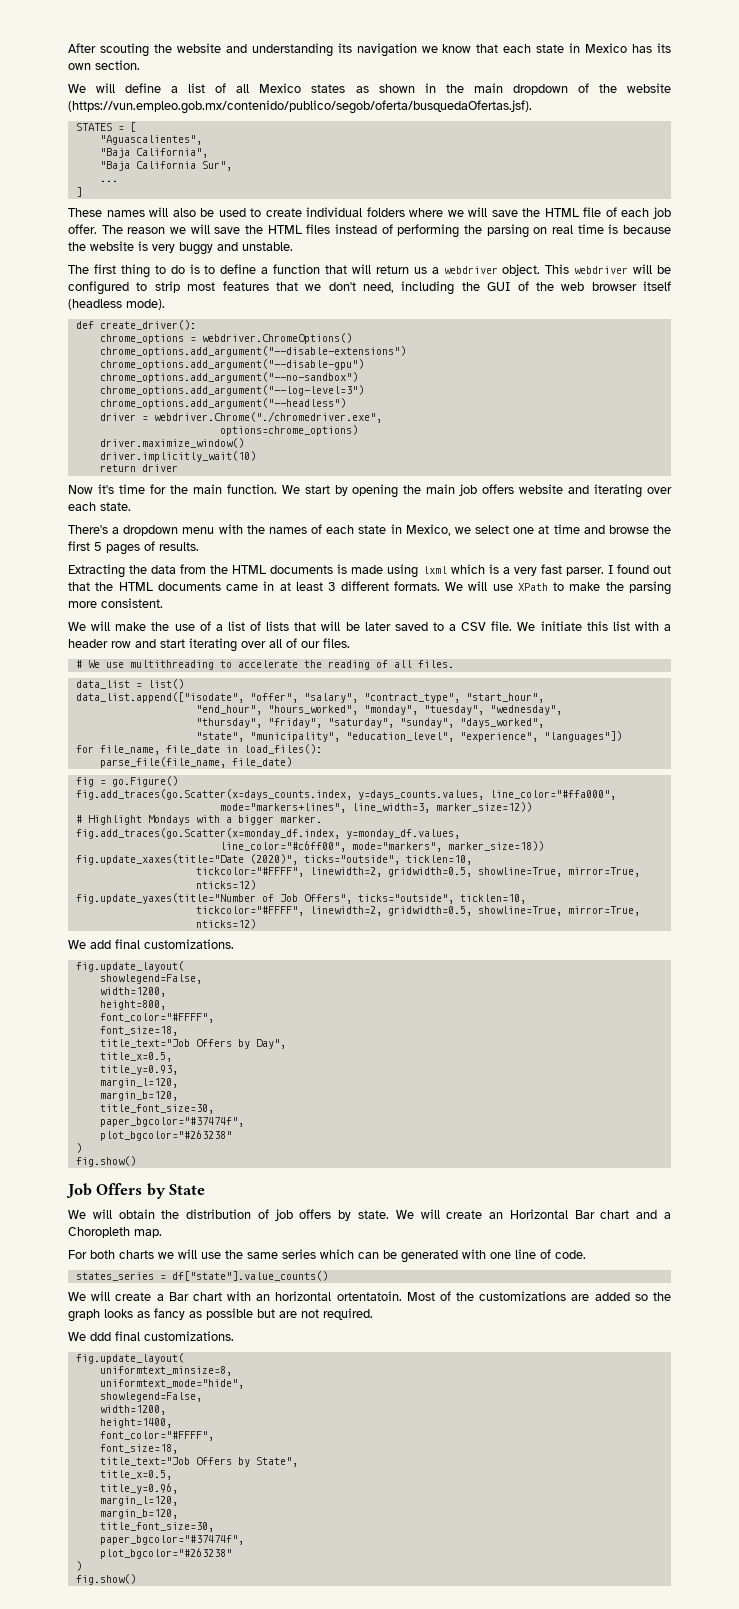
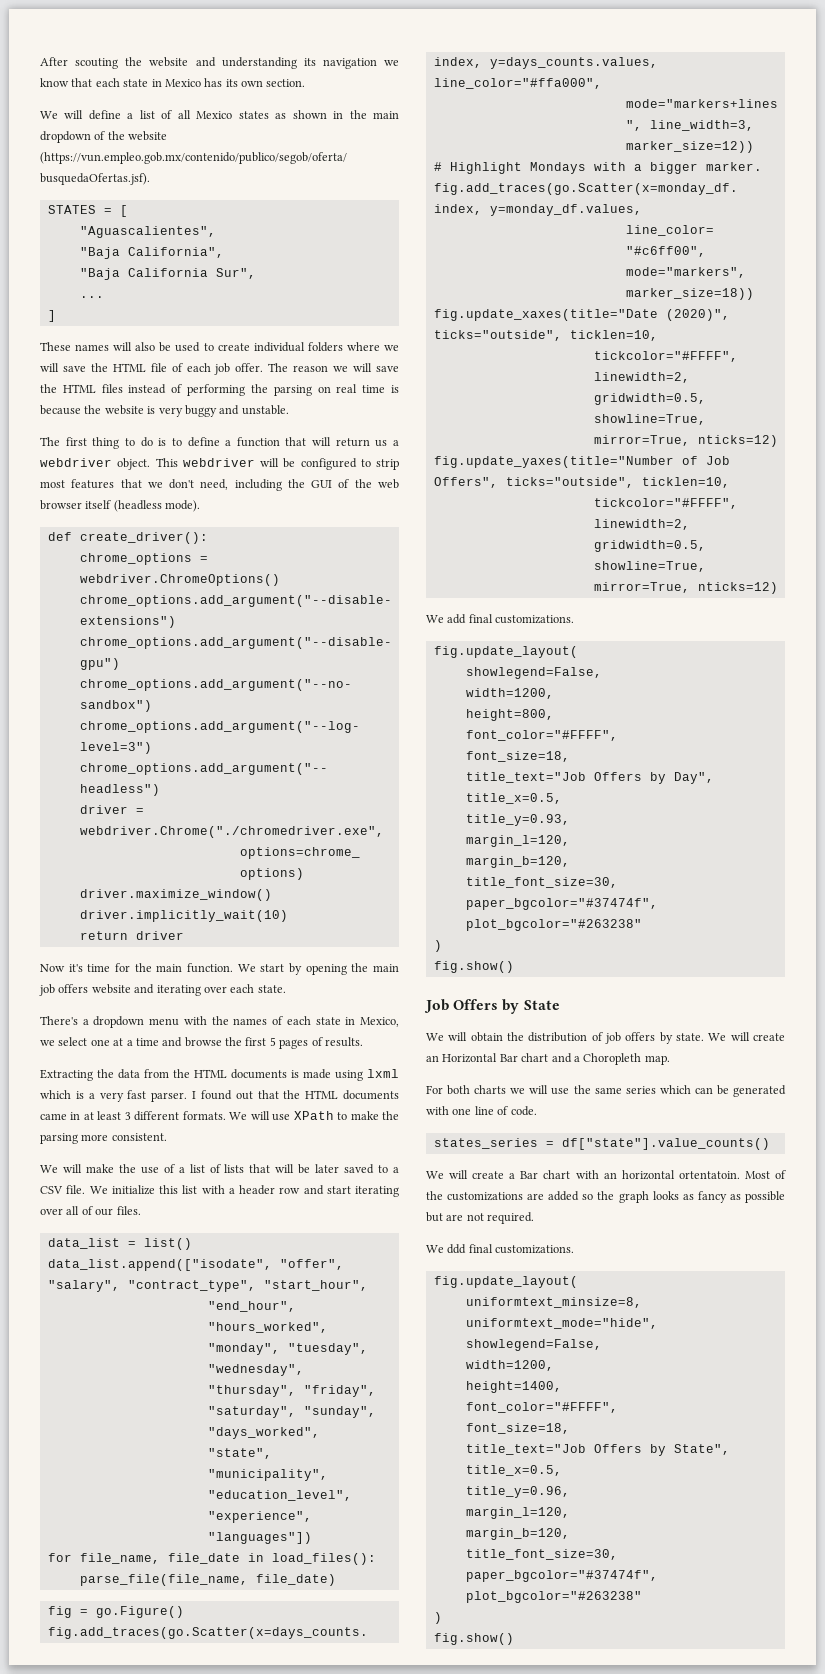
- There's a dropdown menu with the names of each state in Mexico, we select one at time and browse the first 5 pages of results.
+ There's a dropdown menu with the names of each state in Mexico, we select one at a time and browse the first 5 pages of results.
- We initiate this list with a header row and start iterating over all of our files.
+ We initialize this list with a header row and start iterating over all of our files.
- # We use multithreading to accelerate the reading of all files.

